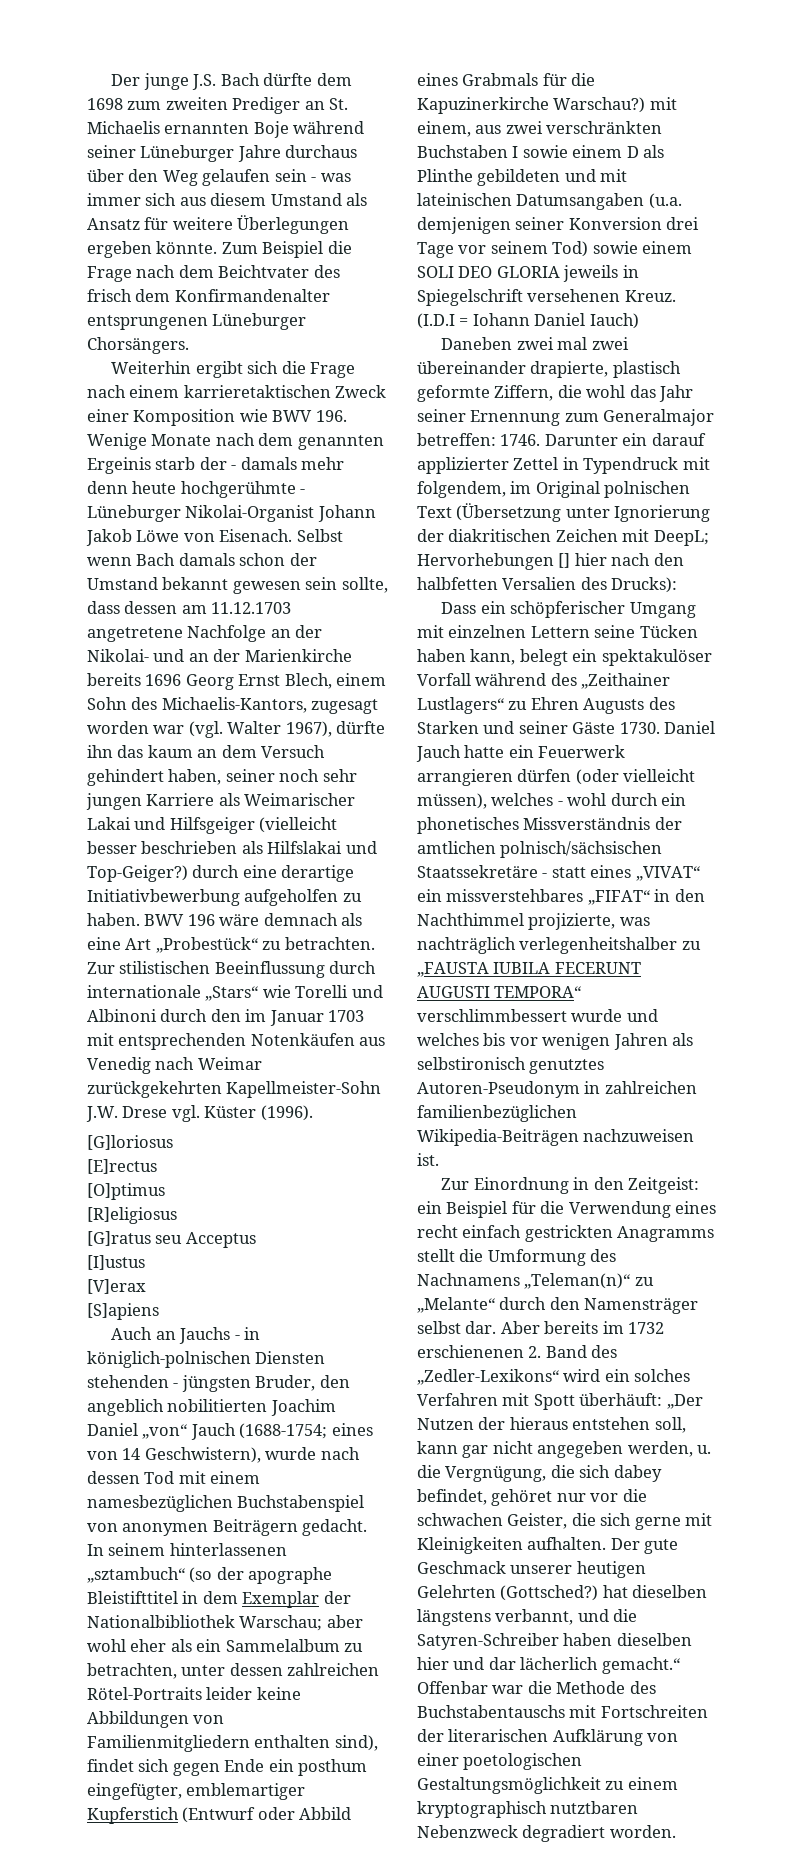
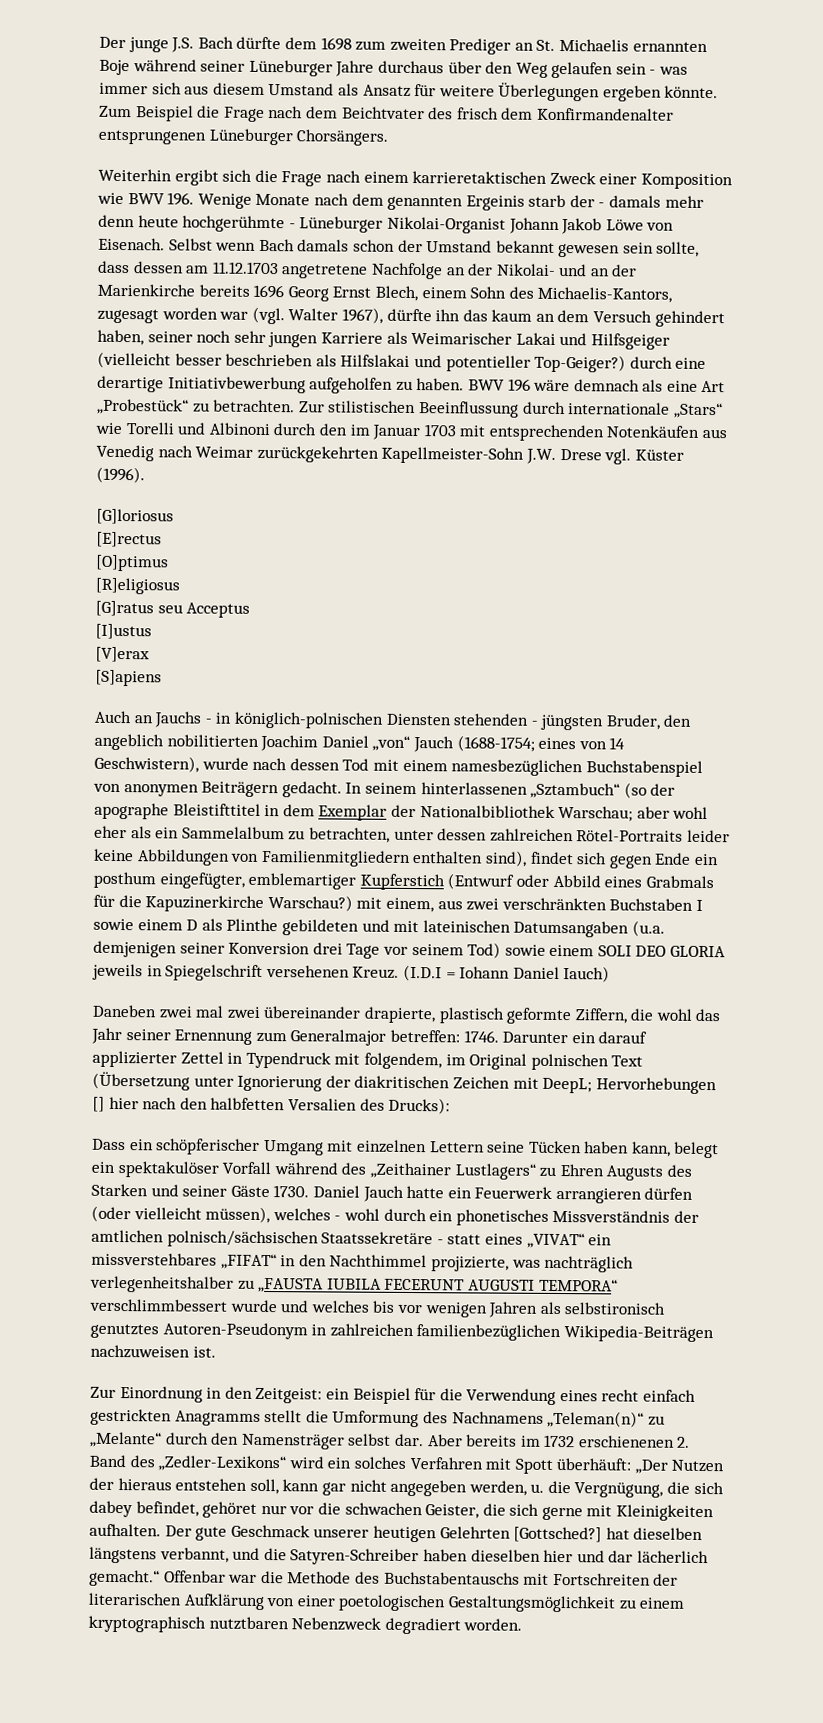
- Selbst wenn Bach damals schon der Umstand bekannt gewesen sein sollte, dass dessen am 11.12.1703 angetretene Nachfolge an der Nikolai- und an der Marienkirche bereits 1696 Georg Ernst Blech, einem Sohn des Michaelis-Kantors, zugesagt worden war (vgl. Walter 1967), dürfte ihn das kaum an dem Versuch gehindert haben, seiner noch sehr jungen Karriere als Weimarischer Lakai und Hilfsgeiger (vielleicht besser beschrieben als Hilfslakai und Top-Geiger?) durch eine derartige Initiativbewerbung aufgeholfen zu haben.
+ Selbst wenn Bach damals schon der Umstand bekannt gewesen sein sollte, dass dessen am 11.12.1703 angetretene Nachfolge an der Nikolai- und an der Marienkirche bereits 1696 Georg Ernst Blech, einem Sohn des Michaelis-Kantors, zugesagt worden war (vgl. Walter 1967), dürfte ihn das kaum an dem Versuch gehindert haben, seiner noch sehr jungen Karriere als Weimarischer Lakai und Hilfsgeiger (vielleicht besser beschrieben als Hilfslakai und potentieller Top-Geiger?) durch eine derartige Initiativbewerbung aufgeholfen zu haben.
- In seinem hinterlassenen „sztambuch“ (so der apographe Bleistifttitel in dem Exemplar der Nationalbibliothek Warschau;
+ In seinem hinterlassenen „Sztambuch“ (so der apographe Bleistifttitel in dem Exemplar der Nationalbibliothek Warschau;
- Der gute Geschmack unserer heutigen Gelehrten (Gottsched?) hat dieselben längstens verbannt, und die Satyren-Schreiber haben dieselben hier und dar lächerlich gemacht.“ Offenbar war die Methode des Buchstabentauschs mit Fortschreiten der literarischen Aufklärung von einer poetologischen Gestaltungsmöglichkeit zu einem kryptographisch nutztbaren Nebenzweck degradiert worden.
+ Der gute Geschmack unserer heutigen Gelehrten [Gottsched?] hat dieselben längstens verbannt, und die Satyren-Schreiber haben dieselben hier und dar lächerlich gemacht.“ Offenbar war die Methode des Buchstabentauschs mit Fortschreiten der literarischen Aufklärung von einer poetologischen Gestaltungsmöglichkeit zu einem kryptographisch nutztbaren Nebenzweck degradiert worden.

